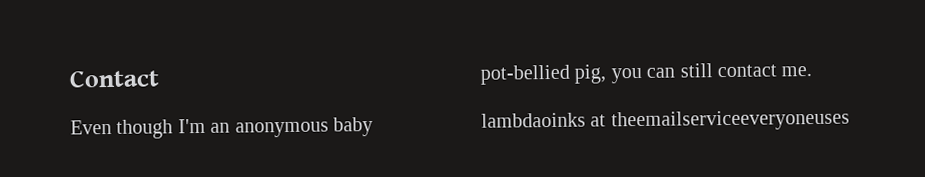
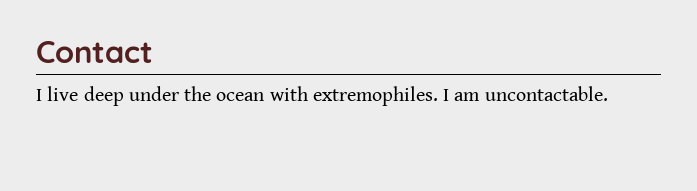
- Even though I'm an anonymous baby pot-bellied pig, you can still contact me.
- lambdaoinks at theemailserviceeveryoneuses
+ I live deep under the ocean with extremophiles. I am uncontactable.

